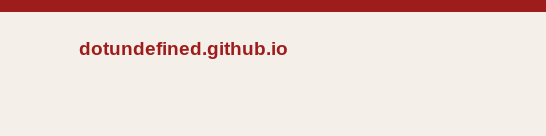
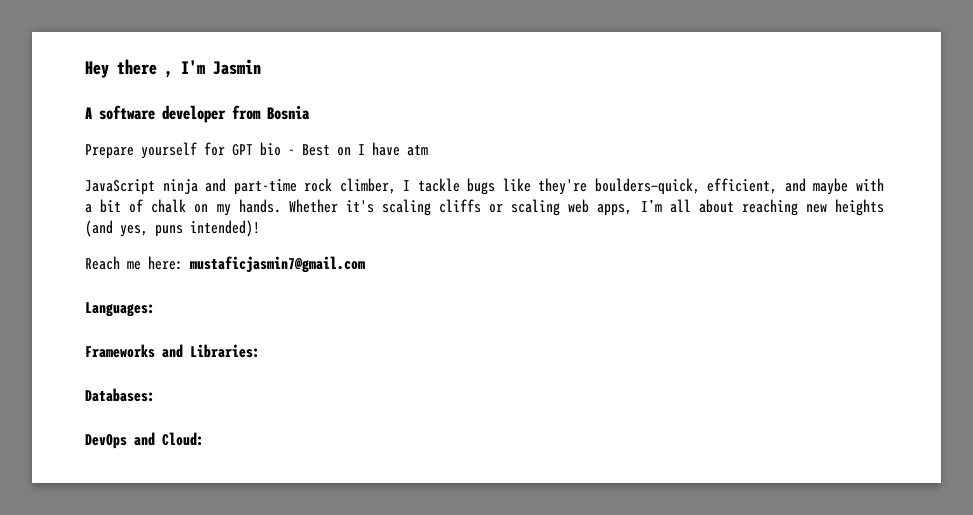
- dotundefined.github.io
+ Hey there , I'm Jasmin
+ A software developer from Bosnia
+ Prepare yourself for GPT bio - Best on I have atm
+ JavaScript ninja and part-time rock climber, I tackle bugs like they're boulders—quick, efficient, and maybe with a bit of chalk on my hands. Whether it's scaling cliffs or scaling web apps, I’m all about reaching new heights (and yes, puns intended)!
+ Reach me here: mustaficjasmin7@gmail.com
+ Languages:
+ Frameworks and Libraries:
+ Databases:
+ DevOps and Cloud:

